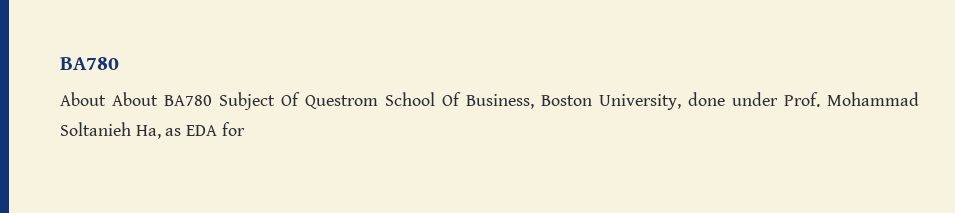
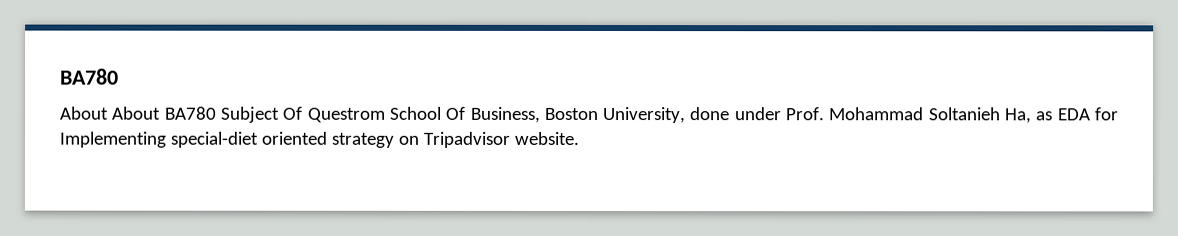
- About About BA780 Subject Of Questrom School Of Business, Boston University, done under Prof. Mohammad Soltanieh Ha, as EDA for
+ About About BA780 Subject Of Questrom School Of Business, Boston University, done under Prof. Mohammad Soltanieh Ha, as EDA for Implementing special-diet oriented strategy on Tripadvisor website.

